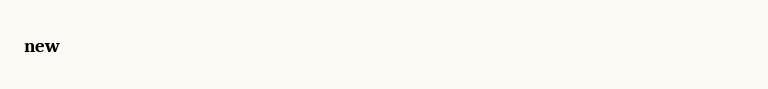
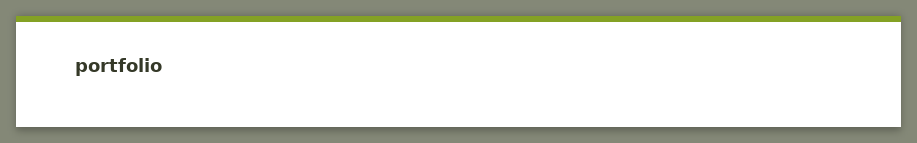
- new
+ portfolio

